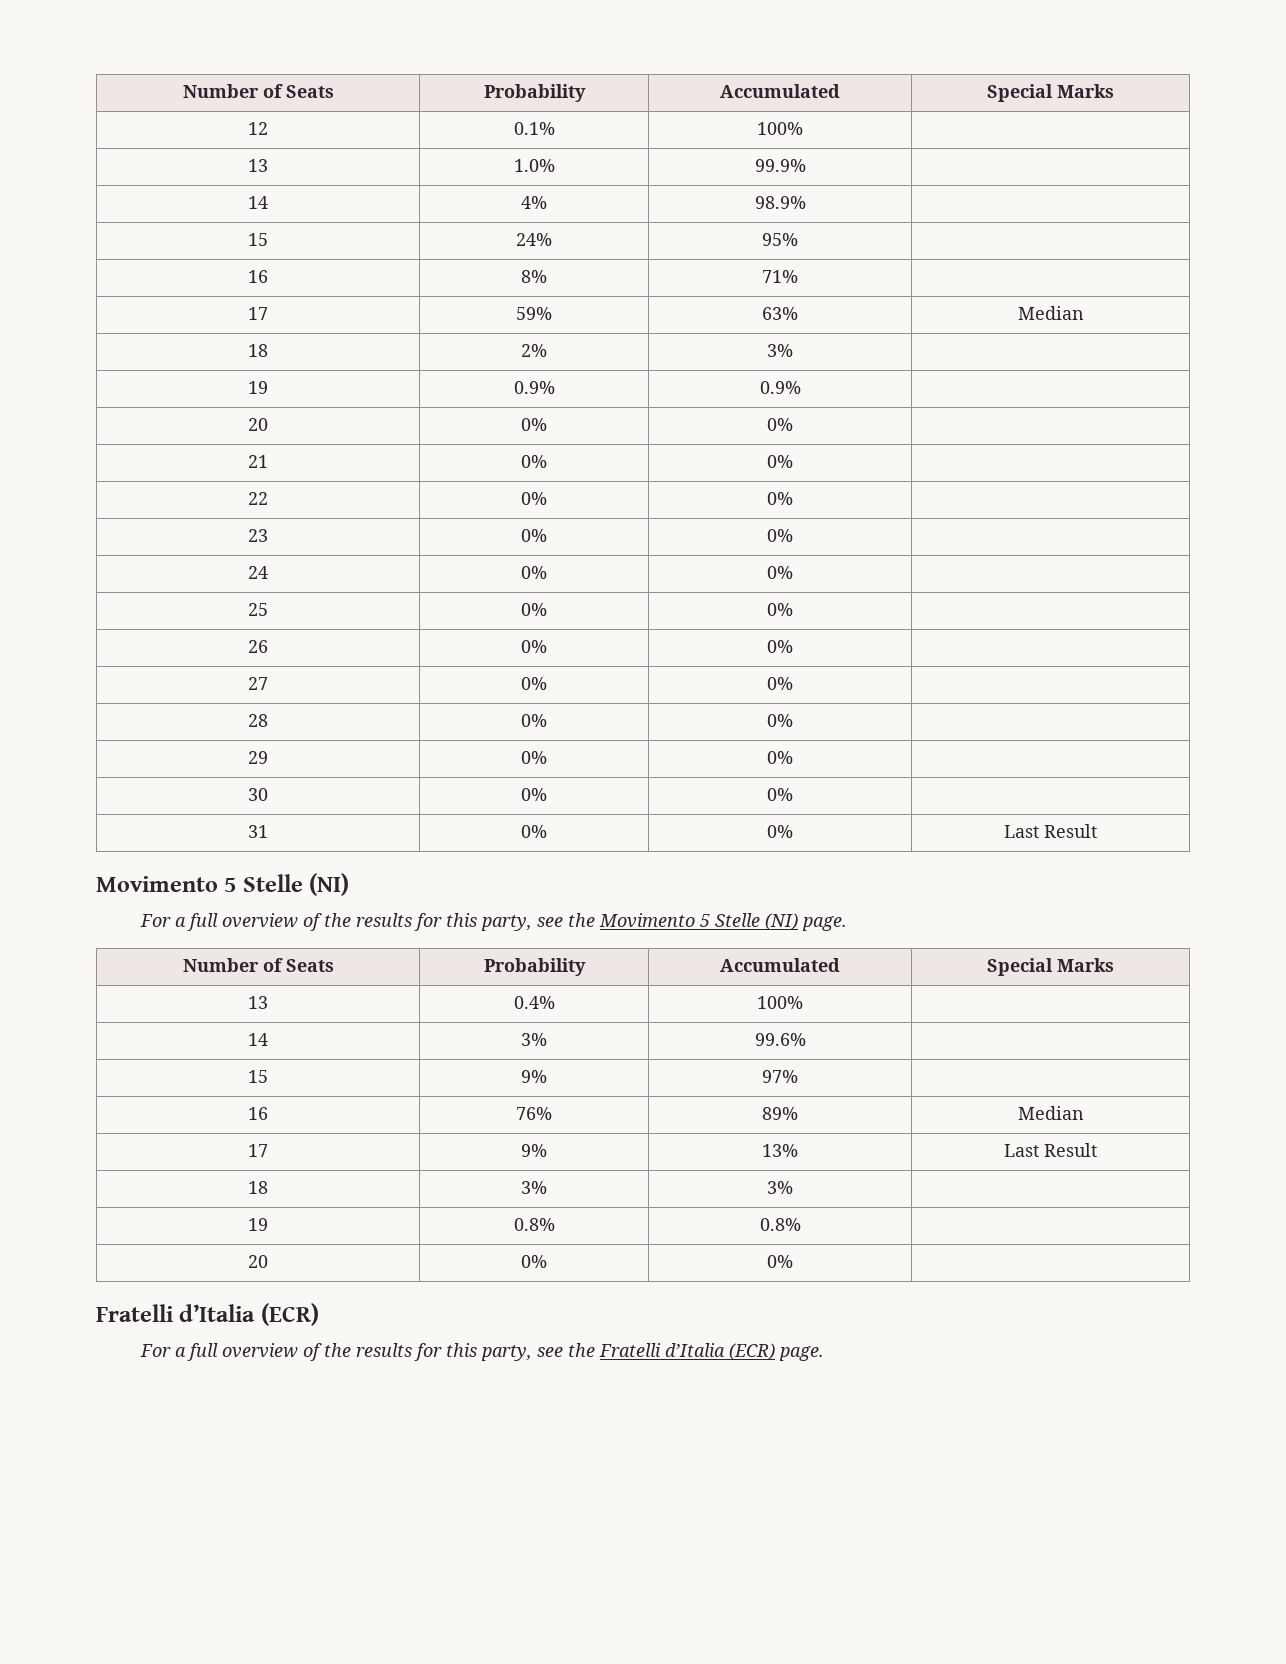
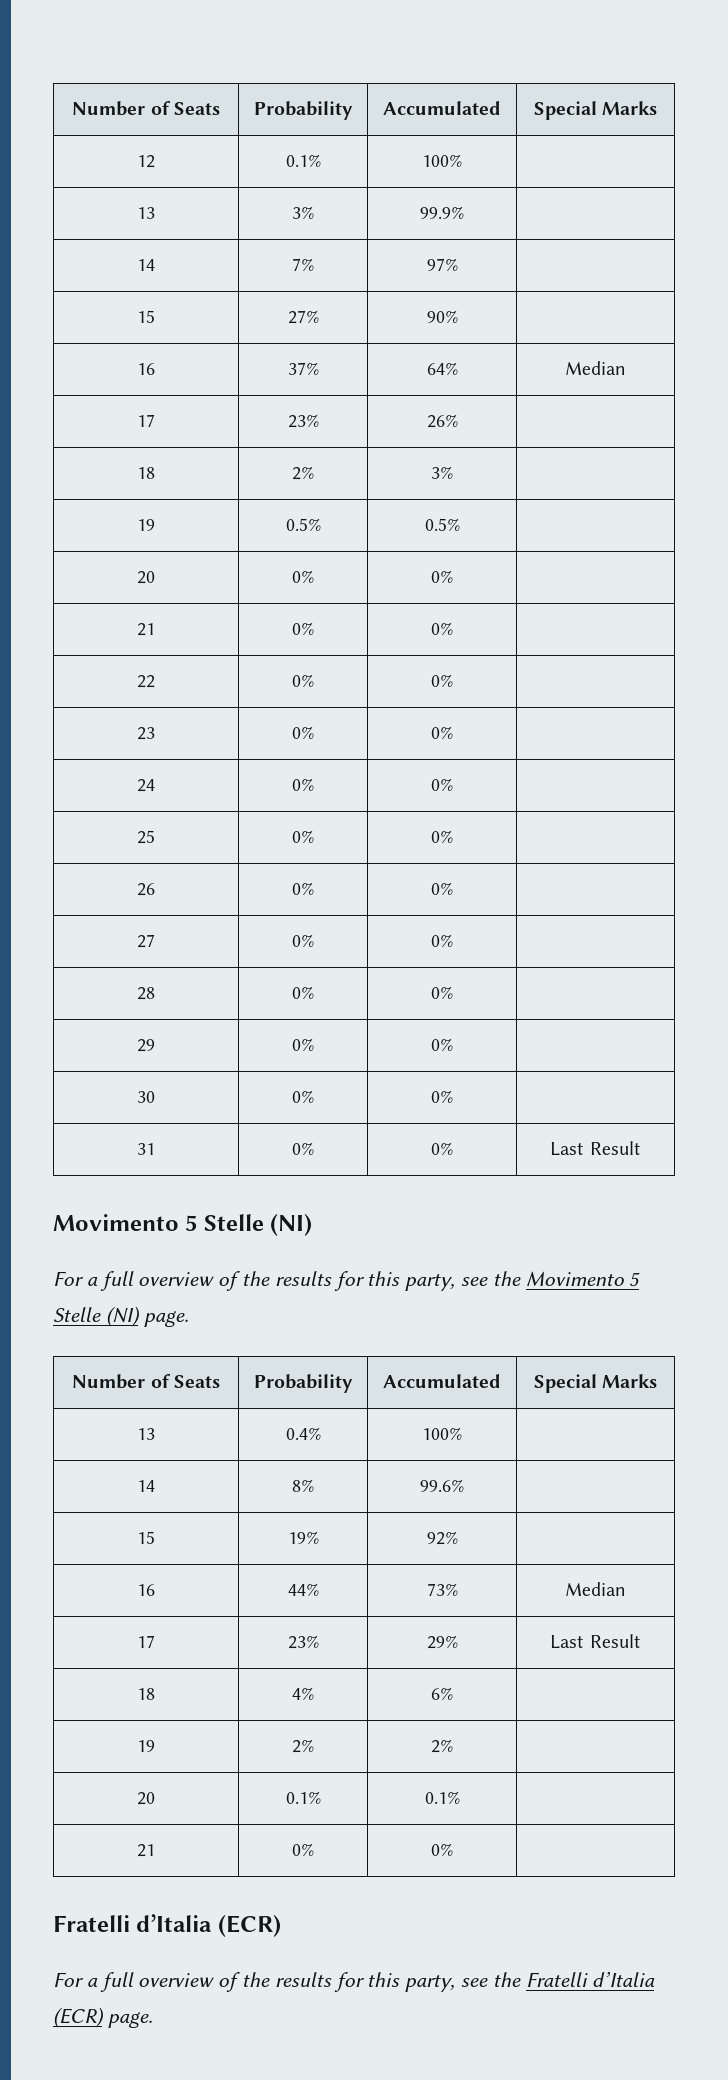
- 13 | 1.0% | 99.9% |
+ 13 | 3% | 99.9% |
- 14 | 4% | 98.9% |
- 15 | 24% | 95% |
- 16 | 8% | 71% |
- 17 | 59% | 63% | Median
+ 14 | 7% | 97% |
+ 15 | 27% | 90% |
+ 16 | 37% | 64% | Median
+ 17 | 23% | 26% |
- 19 | 0.9% | 0.9% |
+ 19 | 0.5% | 0.5% |
- 14 | 3% | 99.6% |
+ 14 | 8% | 99.6% |
- 15 | 9% | 97% |
- 16 | 76% | 89% | Median
- 17 | 9% | 13% | Last Result
+ 15 | 19% | 92% |
+ 16 | 44% | 73% | Median
+ 17 | 23% | 29% | Last Result
- 18 | 3% | 3% |
- 19 | 0.8% | 0.8% |
- 20 | 0% | 0% |
+ 18 | 4% | 6% |
+ 19 | 2% | 2% |
+ 20 | 0.1% | 0.1% |
+ 21 | 0% | 0% |

